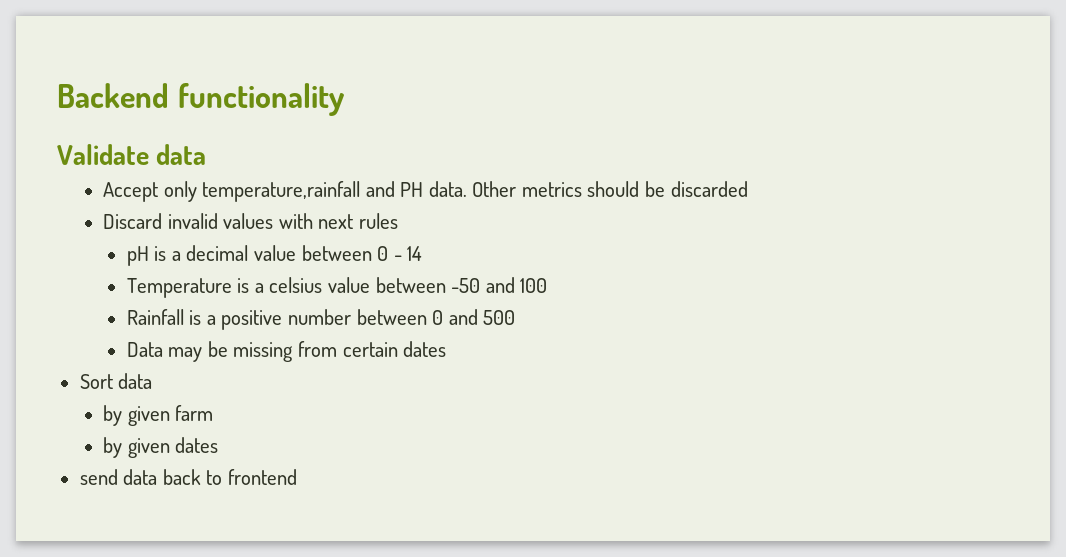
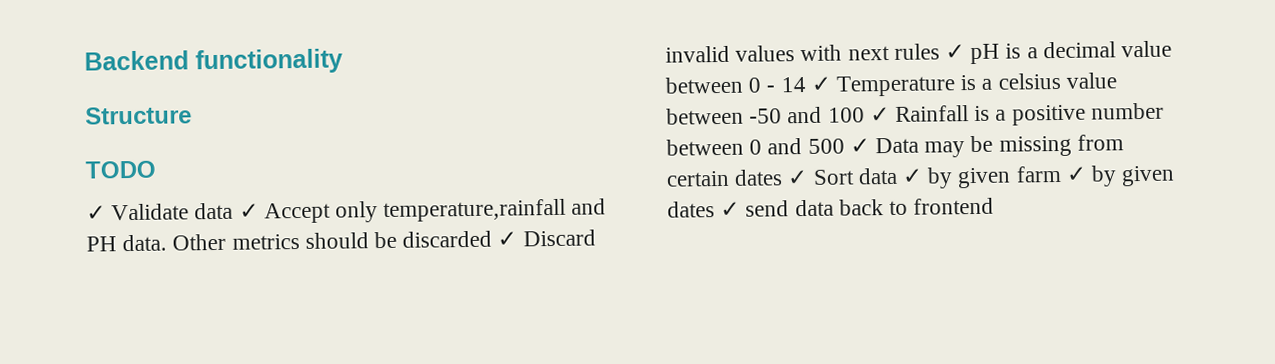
- Validate data
- Accept only temperature,rainfall and PH data.
+ Structure
+ TODO
+ ✓ Validate data ✓ Accept only temperature,rainfall and PH data.
- Other metrics should be discarded
- Discard invalid values with next rules
- pH is a decimal value between 0 - 14
- Temperature is a celsius value between -50 and 100
- Rainfall is a positive number between 0 and 500
- Data may be missing from certain dates
- Sort data
- by given farm
- by given dates
- send data back to frontend
+ Other metrics should be discarded ✓ Discard invalid values with next rules ✓ pH is a decimal value between 0 - 14 ✓ Temperature is a celsius value between -50 and 100 ✓ Rainfall is a positive number between 0 and 500 ✓ Data may be missing from certain dates ✓ Sort data ✓ by given farm ✓ by given dates ✓ send data back to frontend

